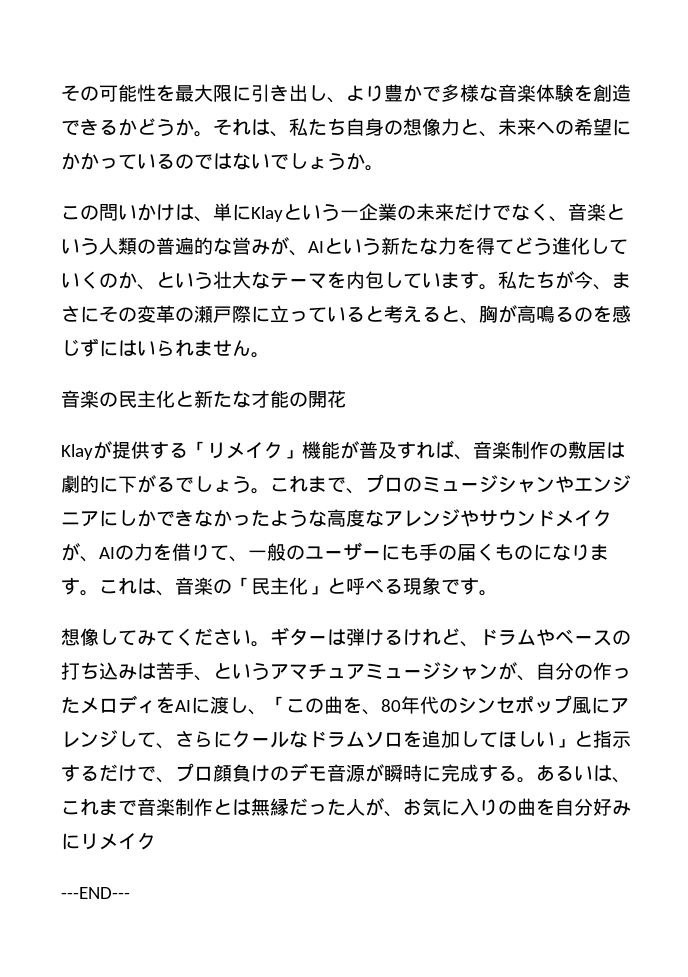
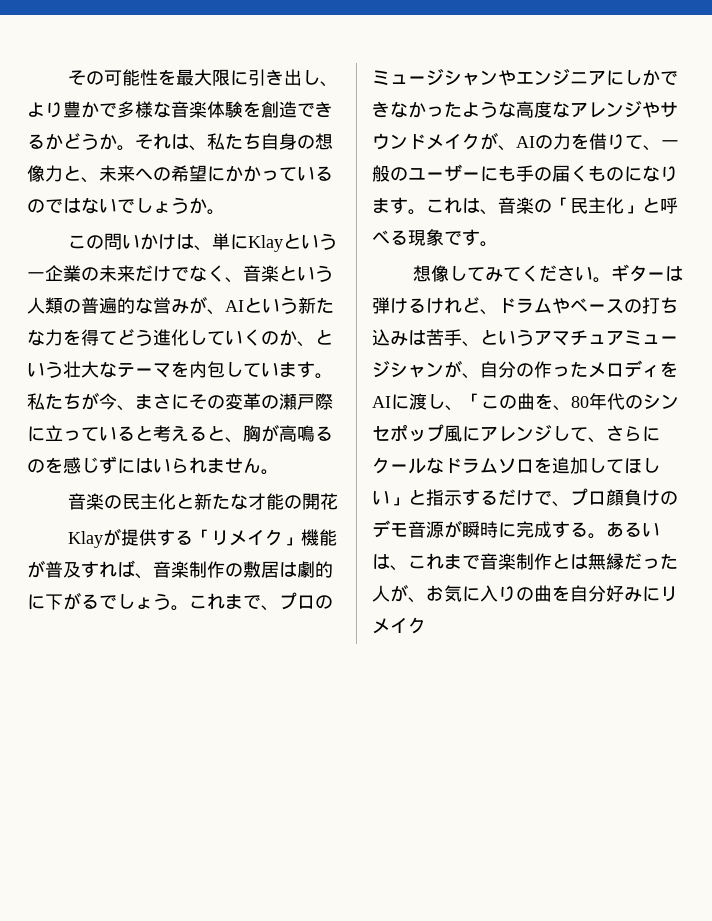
- ---END---

